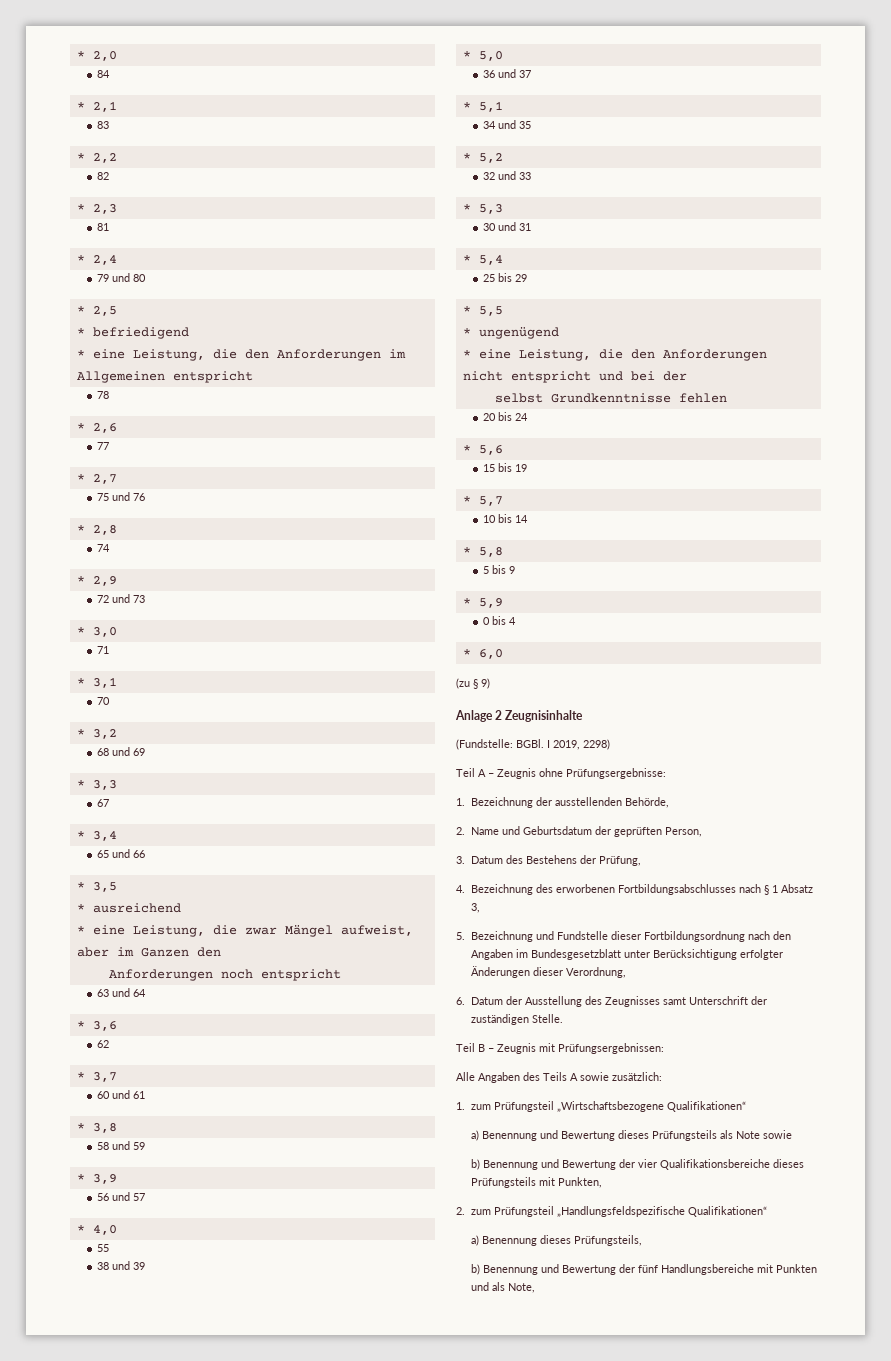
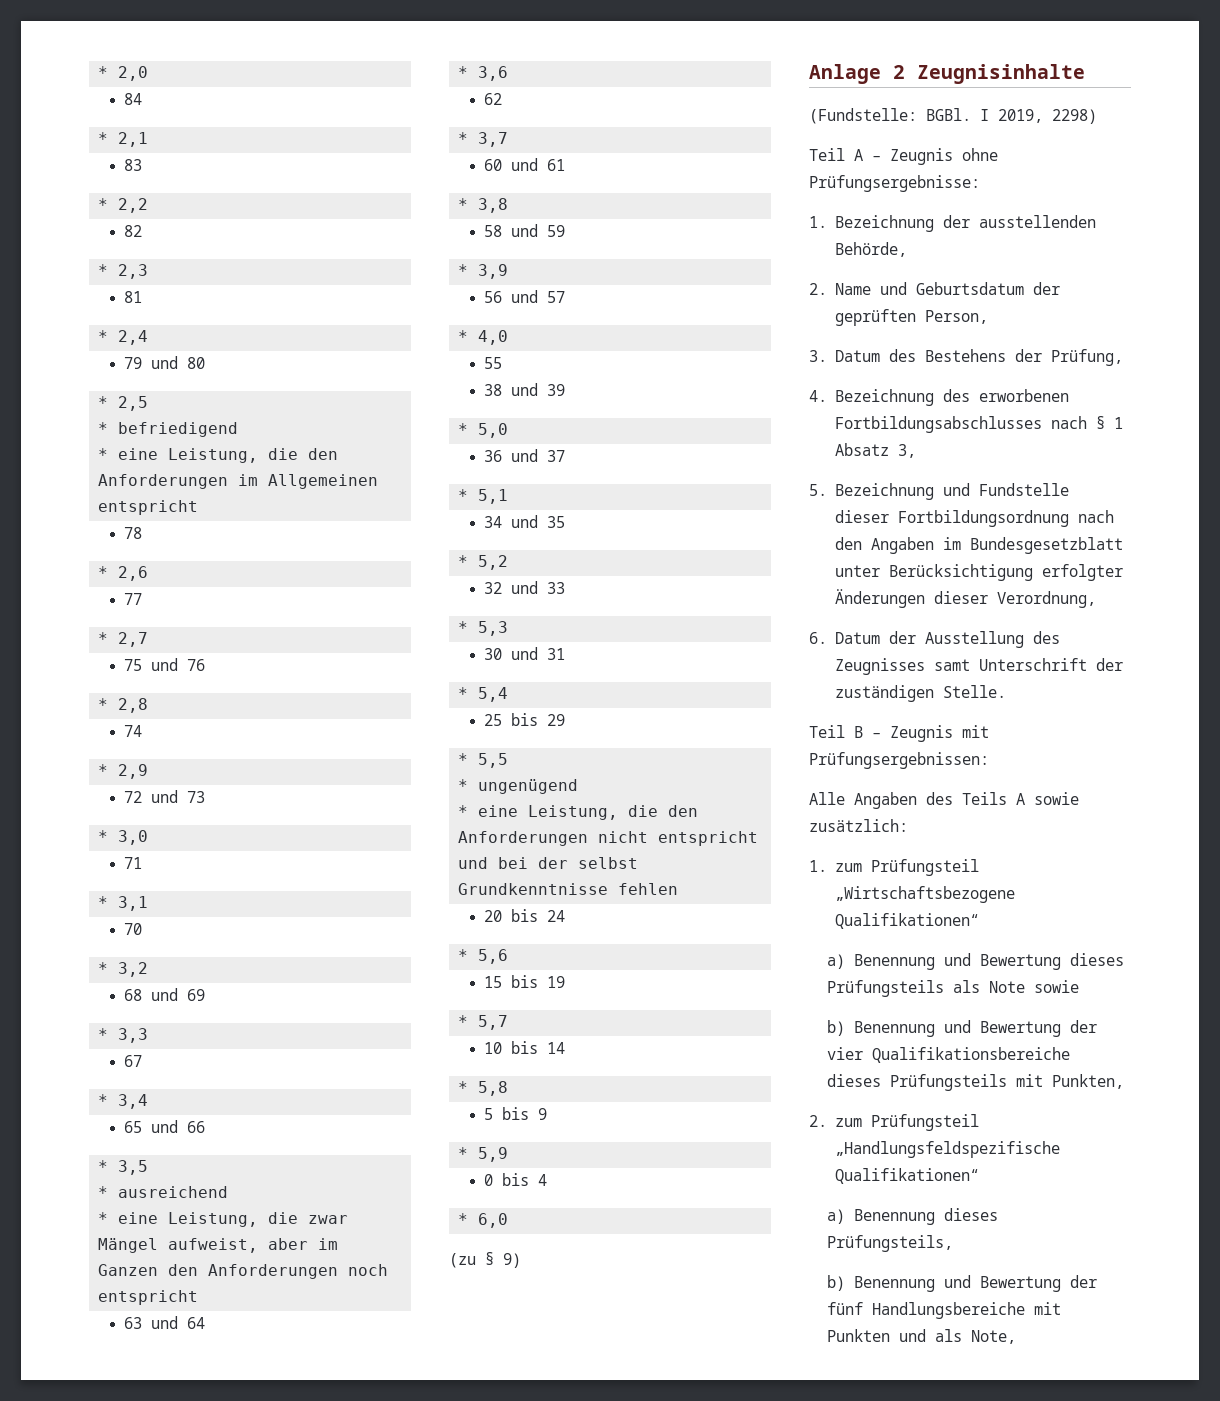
- * eine Leistung, die zwar Mängel aufweist, aber im Ganzen den
- Anforderungen noch entspricht
+ * eine Leistung, die zwar Mängel aufweist, aber im Ganzen den Anforderungen noch entspricht
- * eine Leistung, die den Anforderungen nicht entspricht und bei der
- selbst Grundkenntnisse fehlen
+ * eine Leistung, die den Anforderungen nicht entspricht und bei der selbst Grundkenntnisse fehlen

